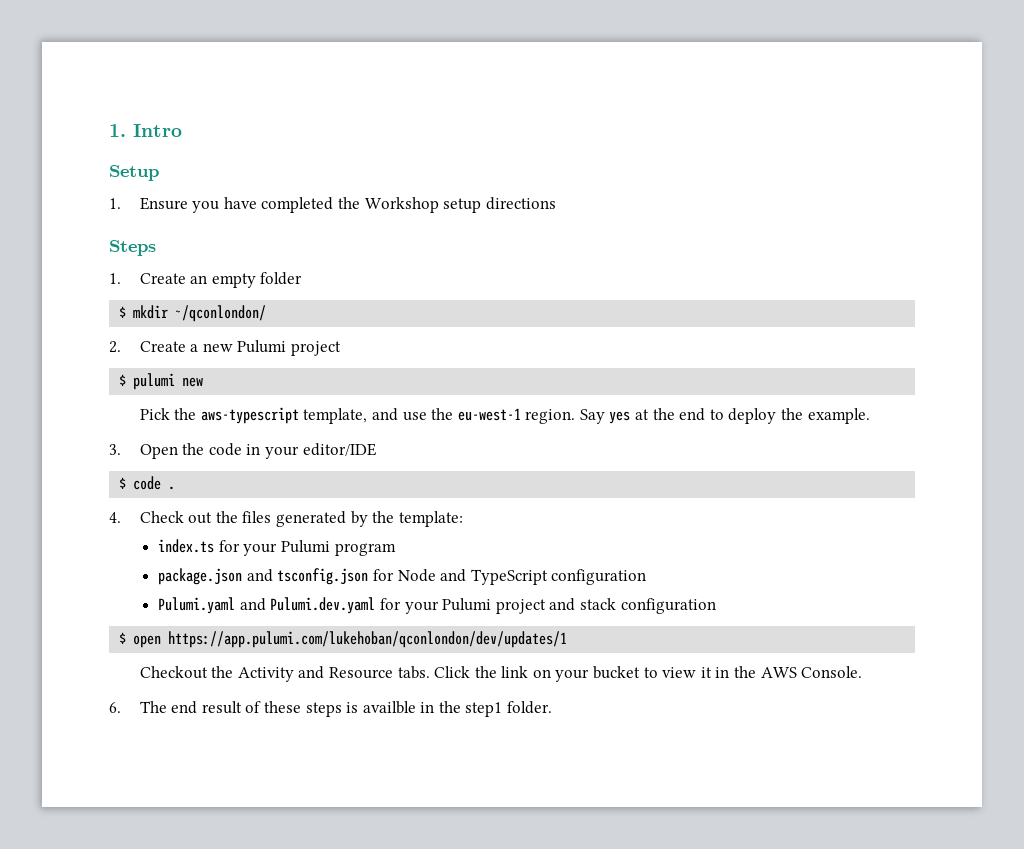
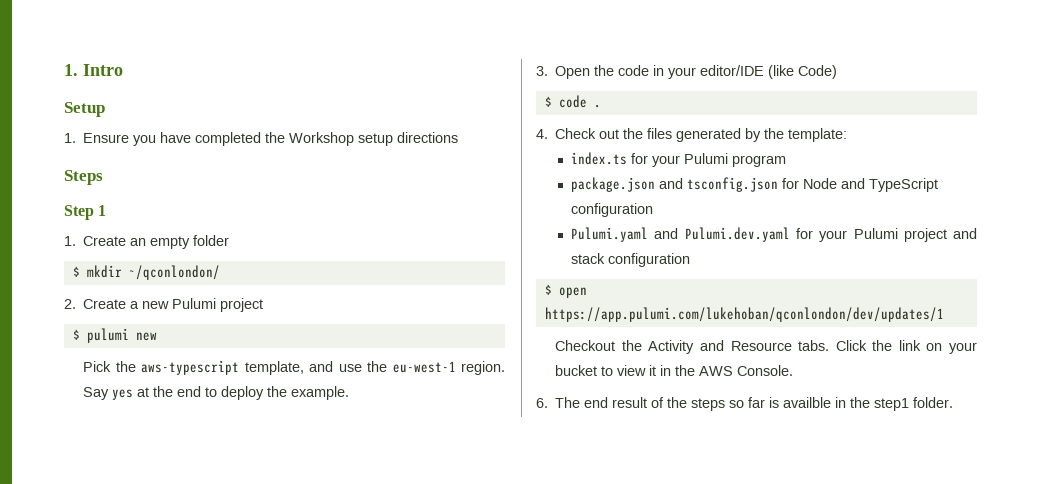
+ Step 1
- 3. Open the code in your editor/IDE
+ 3. Open the code in your editor/IDE (like Code)
- 6. The end result of these steps is availble in the step1 folder.
+ 6. The end result of the steps so far is availble in the step1 folder.

